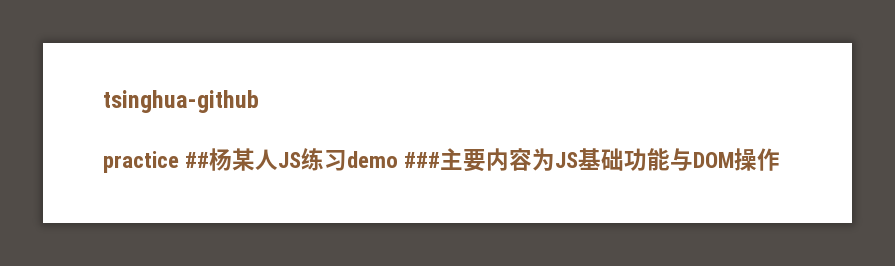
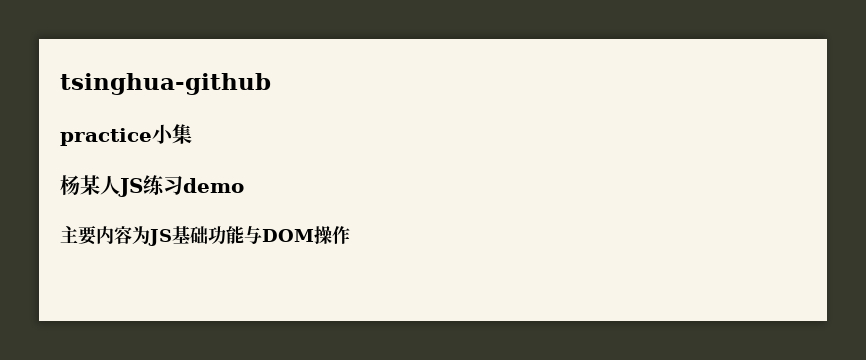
- practice ##杨某人JS练习demo ###主要内容为JS基础功能与DOM操作
+ practice小集
+ 杨某人JS练习demo
+ 主要内容为JS基础功能与DOM操作

